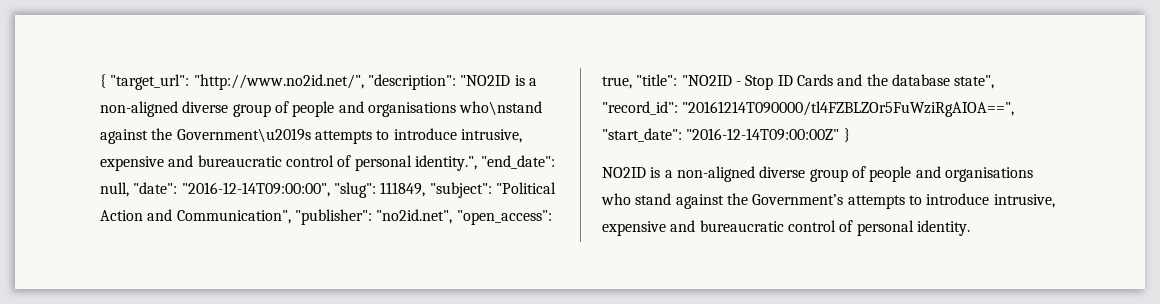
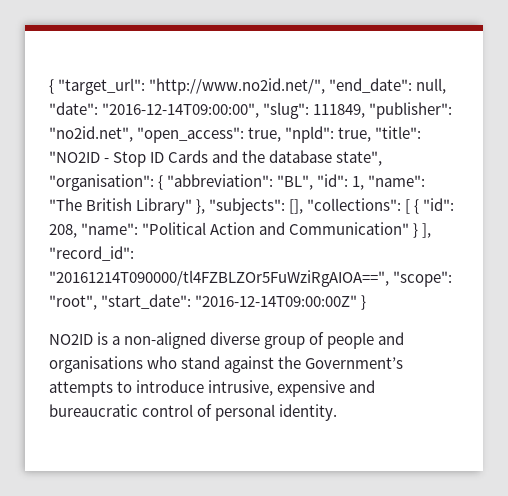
- { "target_url": "http://www.no2id.net/", "description": "NO2ID is a non-aligned diverse group of people and organisations who\nstand against the Government\u2019s attempts to introduce intrusive, expensive and bureaucratic control of personal identity.", "end_date": null, "date": "2016-12-14T09:00:00", "slug": 111849, "subject": "Political Action and Communication", "publisher": "no2id.net", "open_access": true, "title": "NO2ID - Stop ID Cards and the database state", "record_id": "20161214T090000/tl4FZBLZOr5FuWziRgAIOA==", "start_date": "2016-12-14T09:00:00Z" }
+ { "target_url": "http://www.no2id.net/", "end_date": null, "date": "2016-12-14T09:00:00", "slug": 111849, "publisher": "no2id.net", "open_access": true, "npld": true, "title": "NO2ID - Stop ID Cards and the database state", "organisation": { "abbreviation": "BL", "id": 1, "name": "The British Library" }, "subjects": [], "collections": [ { "id": 208, "name": "Political Action and Communication" } ], "record_id": "20161214T090000/tl4FZBLZOr5FuWziRgAIOA==", "scope": "root", "start_date": "2016-12-14T09:00:00Z" }

